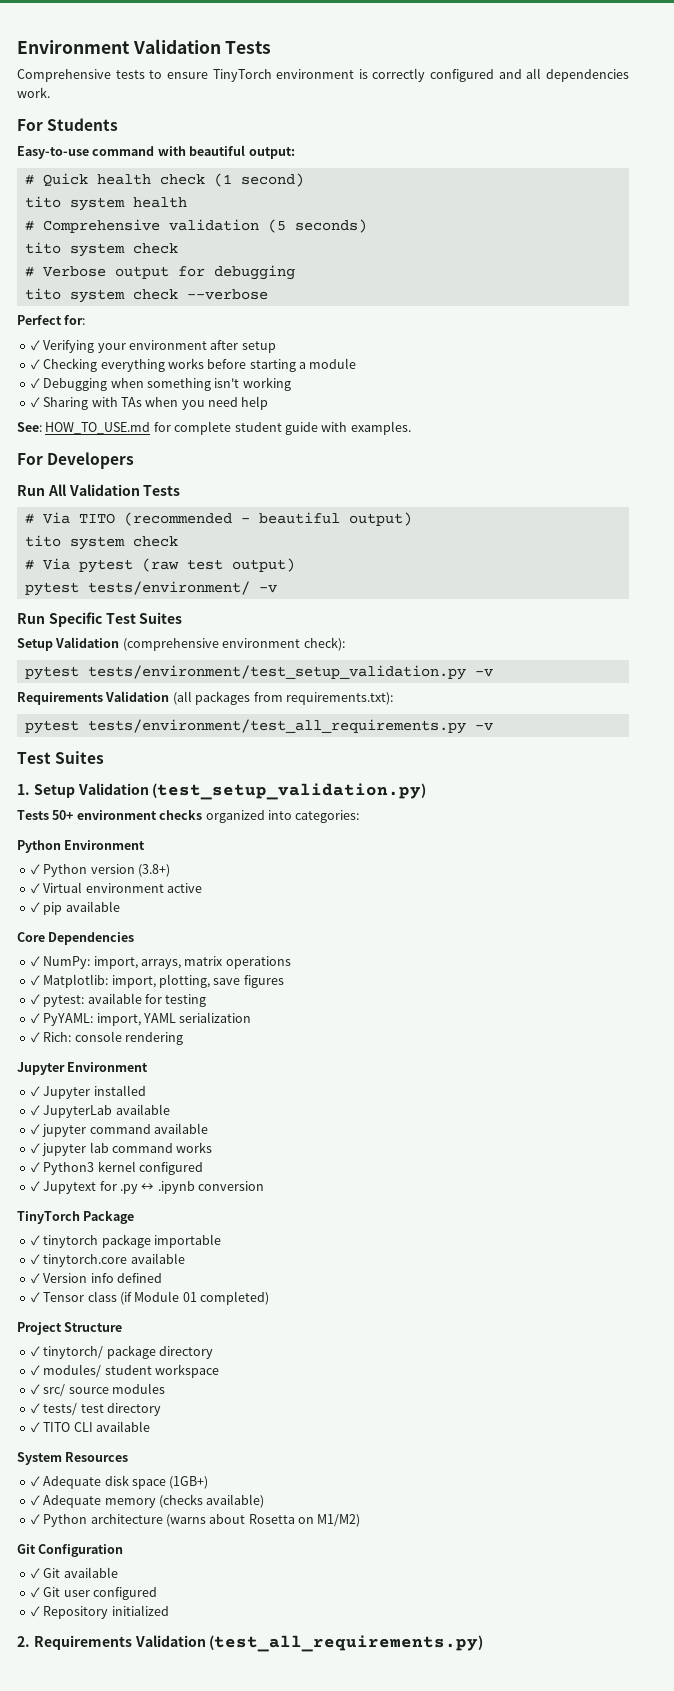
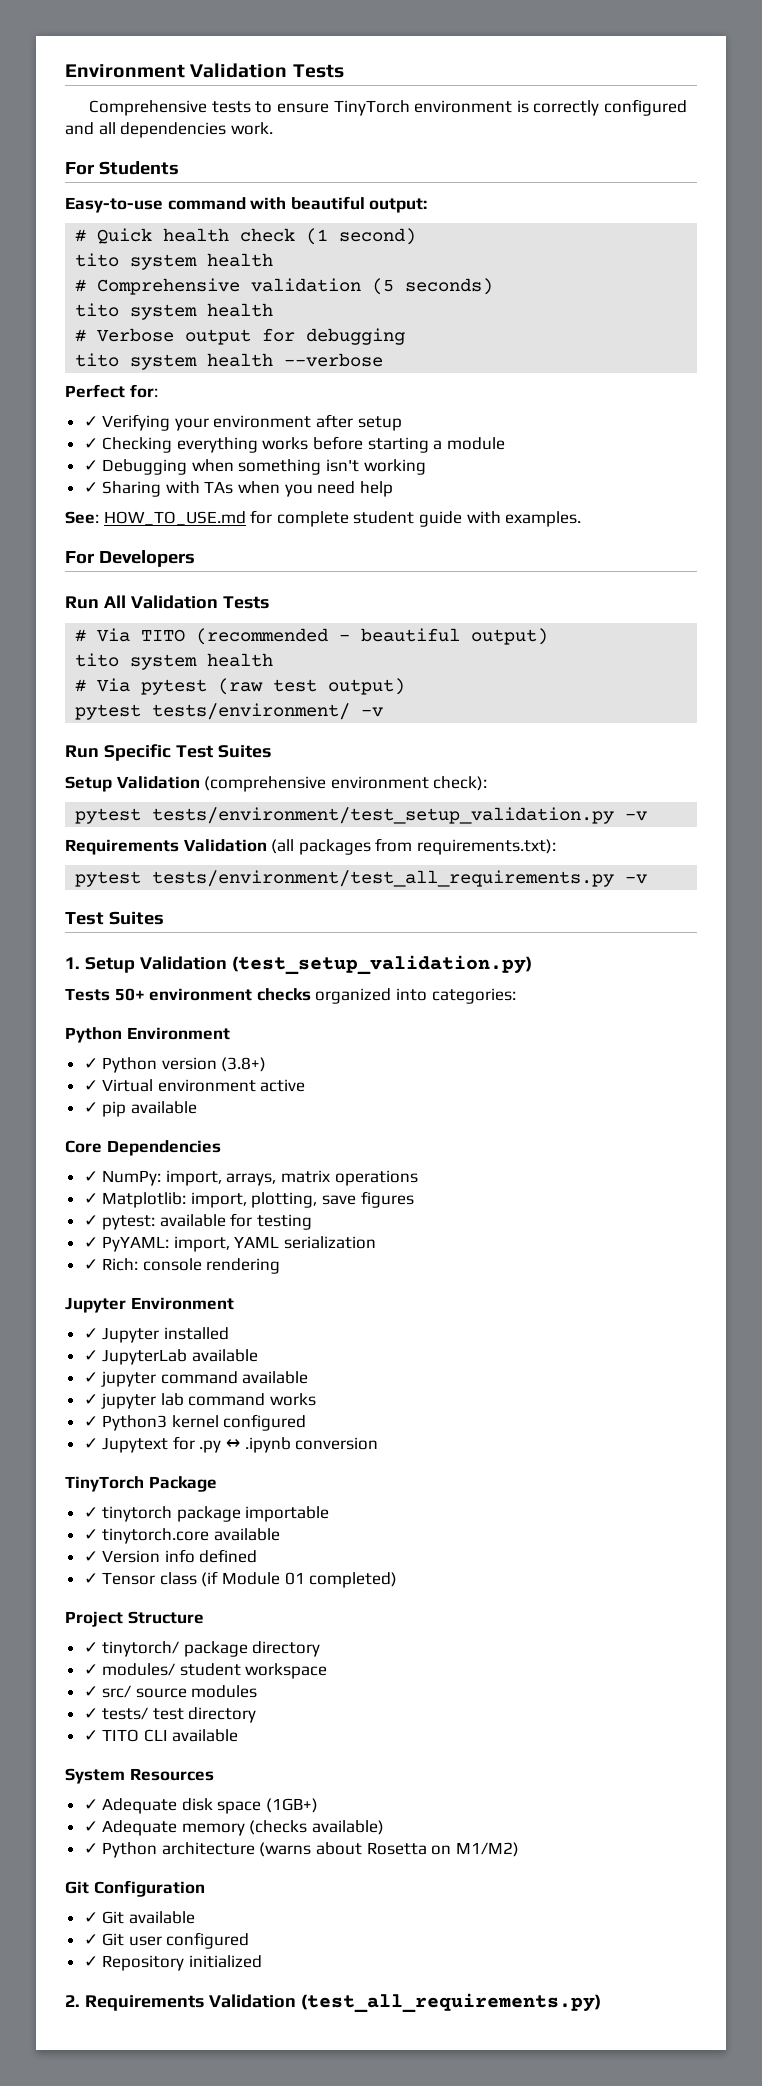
  # Comprehensive validation (5 seconds)
- tito system check
+ tito system health
- tito system check --verbose
+ tito system health --verbose
  # Via TITO (recommended - beautiful output)
- tito system check
+ tito system health

